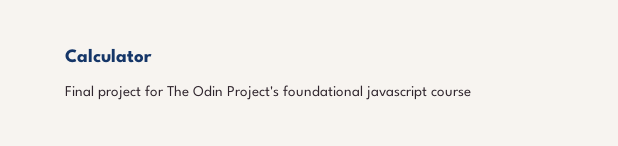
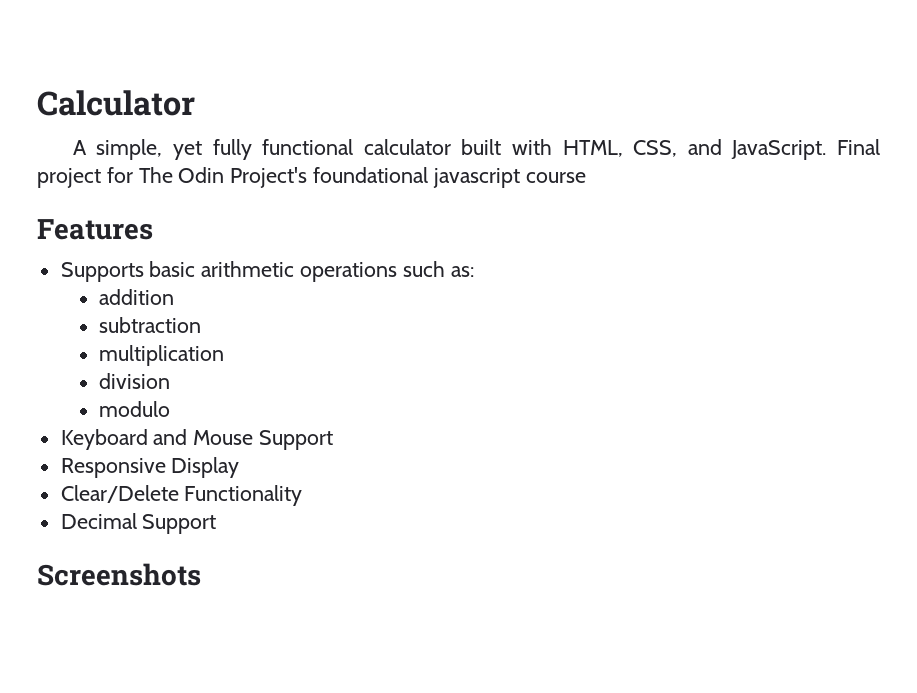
+ A simple, yet fully functional calculator built with HTML, CSS, and JavaScript.
+ Features
+ Supports basic arithmetic operations such as:
+ addition
+ subtraction
+ multiplication
+ division
+ modulo
+ Keyboard and Mouse Support
+ Responsive Display
+ Clear/Delete Functionality
+ Decimal Support
+ Screenshots

